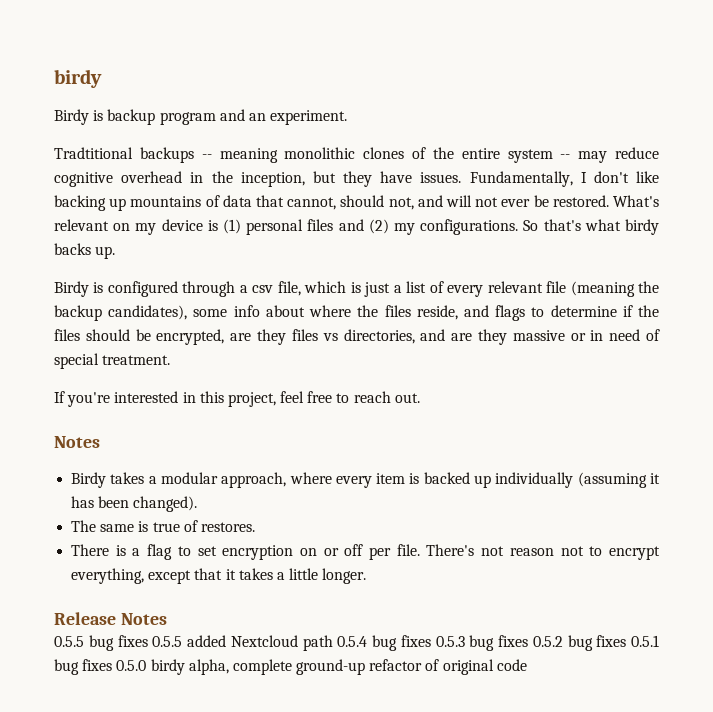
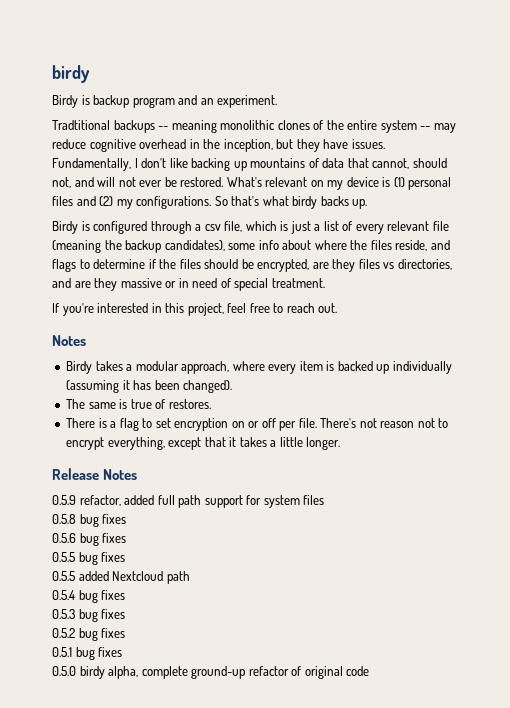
+ 0.5.9 refactor, added full path support for system files
+ 0.5.8 bug fixes
+ 0.5.6 bug fixes
- 0.5.5 bug fixes 0.5.5 added Nextcloud path 0.5.4 bug fixes 0.5.3 bug fixes 0.5.2 bug fixes 0.5.1 bug fixes 0.5.0 birdy alpha, complete ground-up refactor of original code
+ 0.5.5 bug fixes
+ 0.5.5 added Nextcloud path
+ 0.5.4 bug fixes
+ 0.5.3 bug fixes
+ 0.5.2 bug fixes
+ 0.5.1 bug fixes
+ 0.5.0 birdy alpha, complete ground-up refactor of original code

